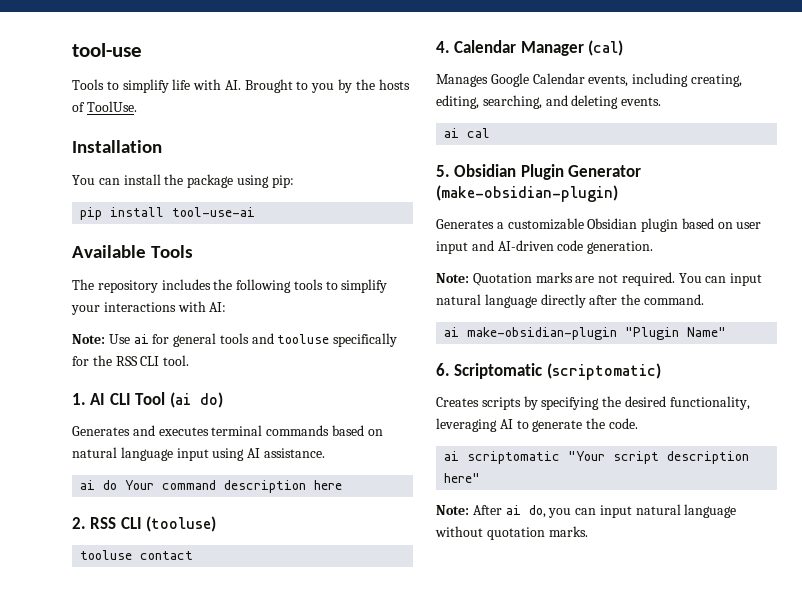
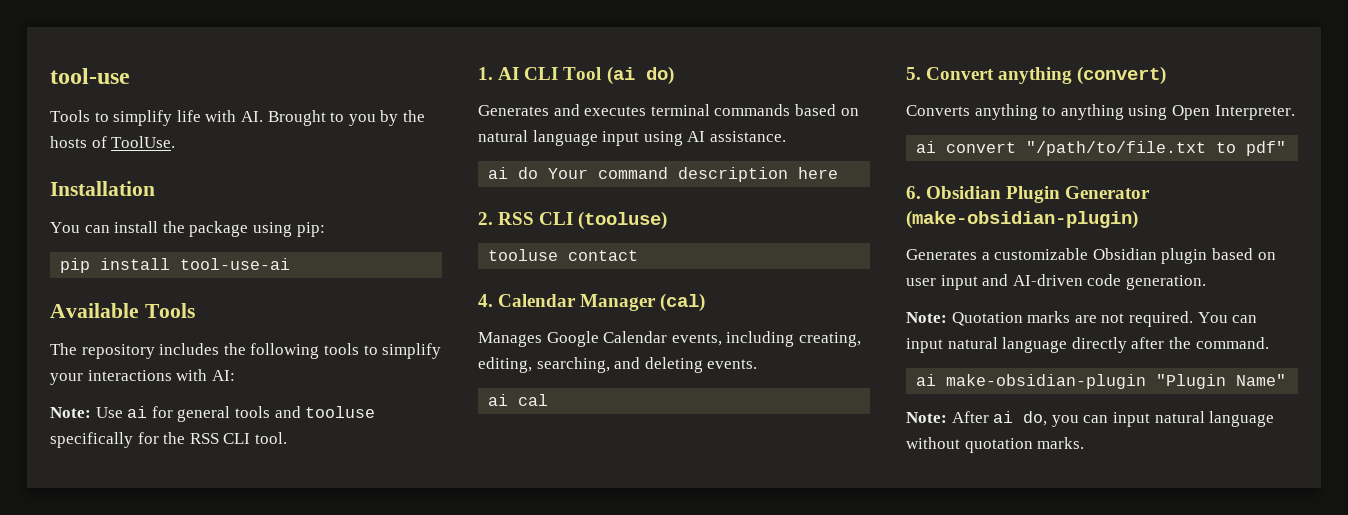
- 5. Obsidian Plugin Generator (make-obsidian-plugin)
+ 5. Convert anything (convert)
+ Converts anything to anything using Open Interpreter.
+ ai convert "/path/to/file.txt to pdf"
+ 6. Obsidian Plugin Generator (make-obsidian-plugin)
- 6. Scriptomatic (scriptomatic)
- Creates scripts by specifying the desired functionality, leveraging AI to generate the code.
- ai scriptomatic "Your script description here"

